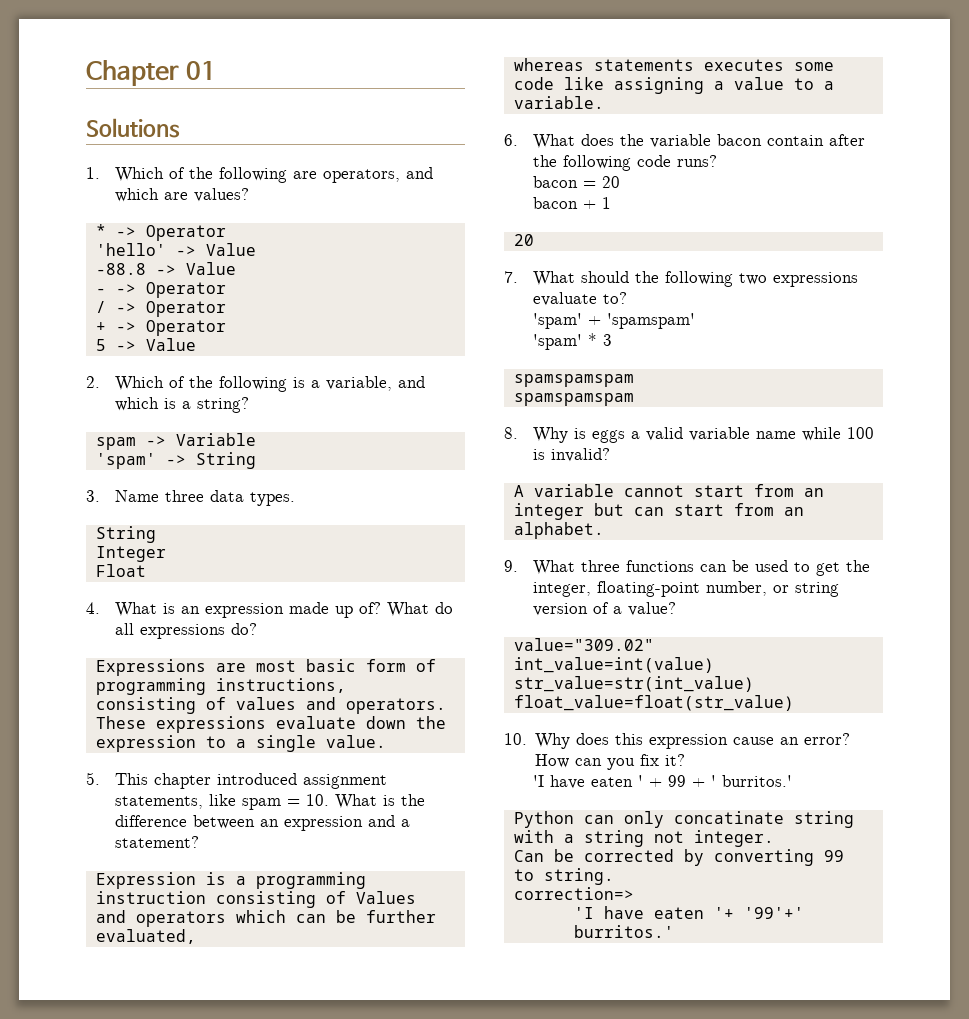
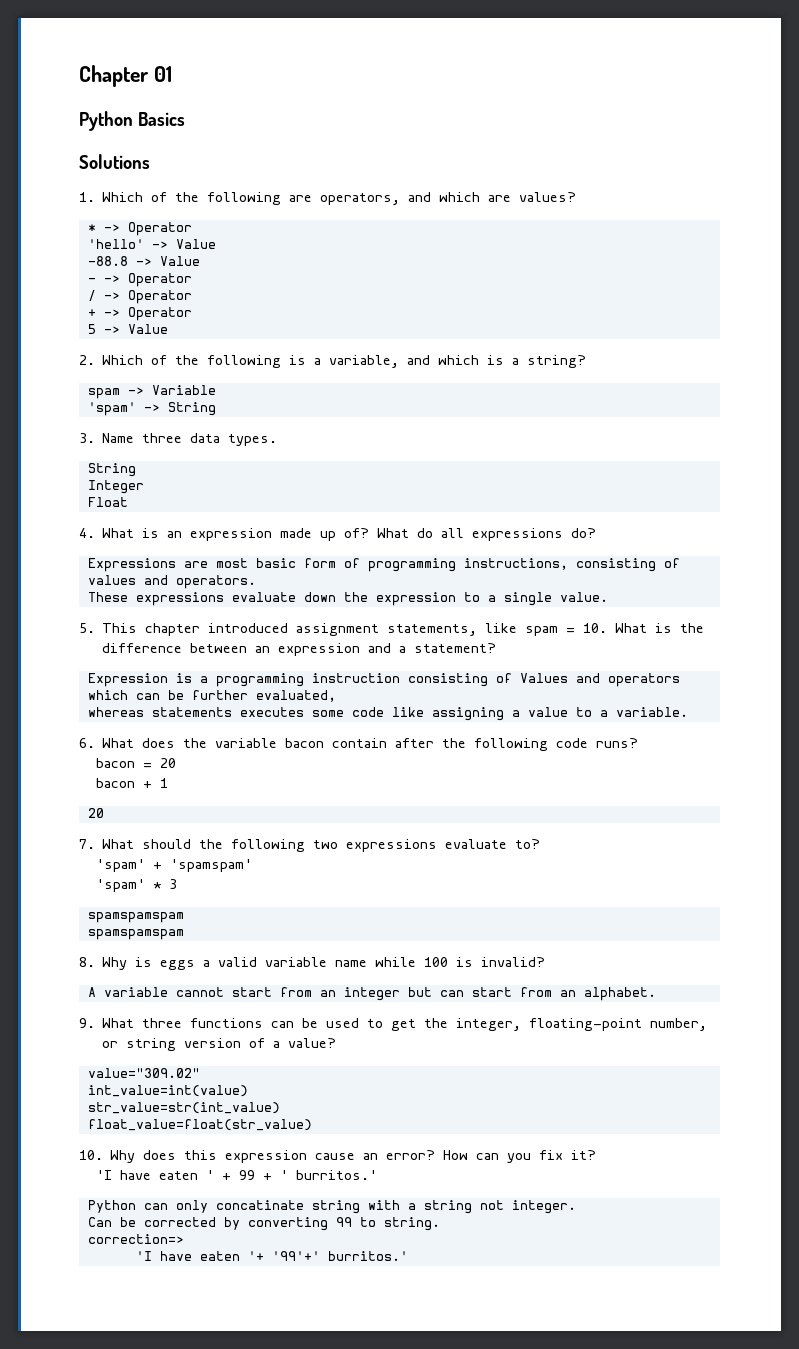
+ Python Basics

